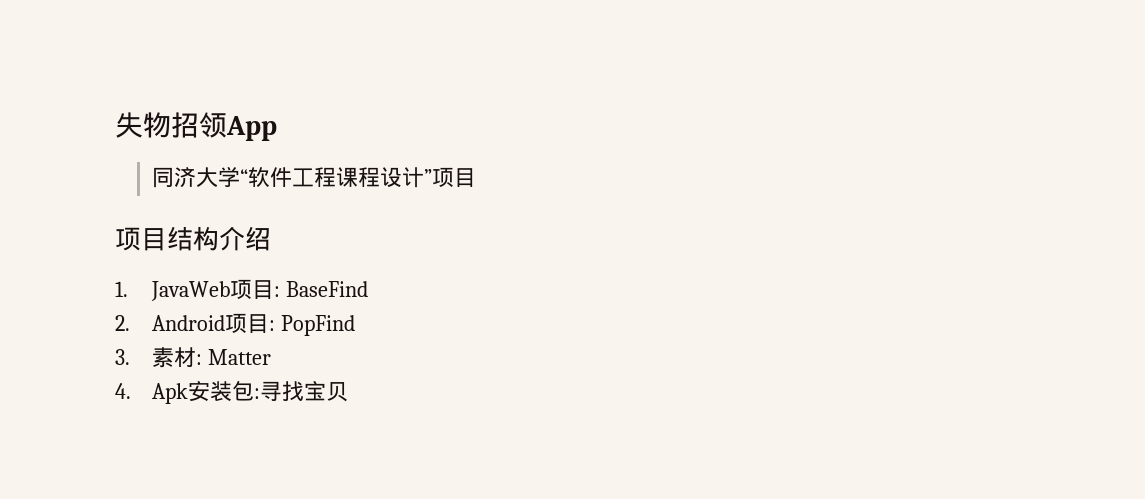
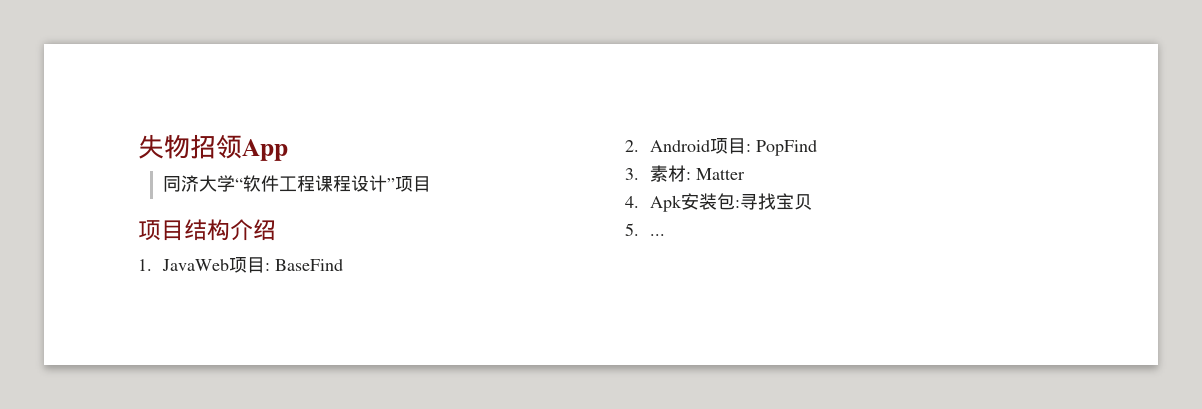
+ 5. ...

